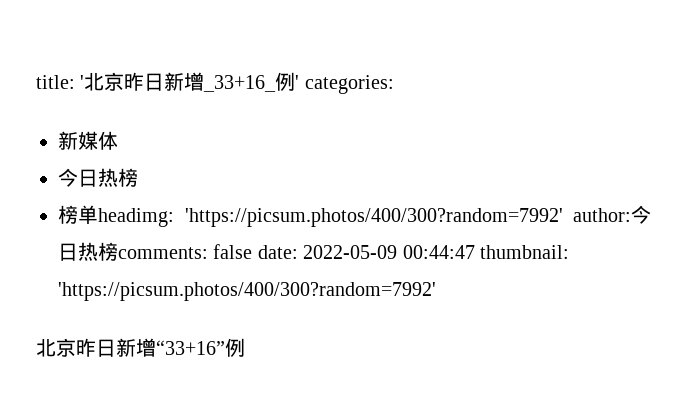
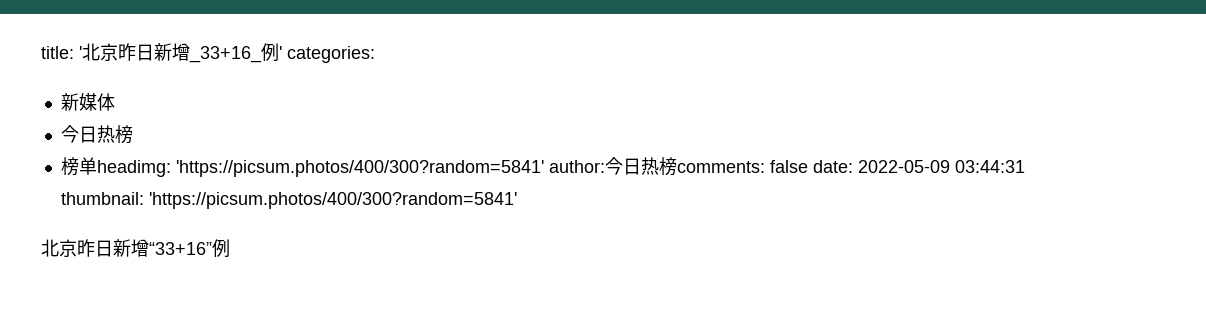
- 榜单headimg: 'https://picsum.photos/400/300?random=7992' author:今日热榜comments: false date: 2022-05-09 00:44:47 thumbnail: 'https://picsum.photos/400/300?random=7992'
+ 榜单headimg: 'https://picsum.photos/400/300?random=5841' author:今日热榜comments: false date: 2022-05-09 03:44:31 thumbnail: 'https://picsum.photos/400/300?random=5841'

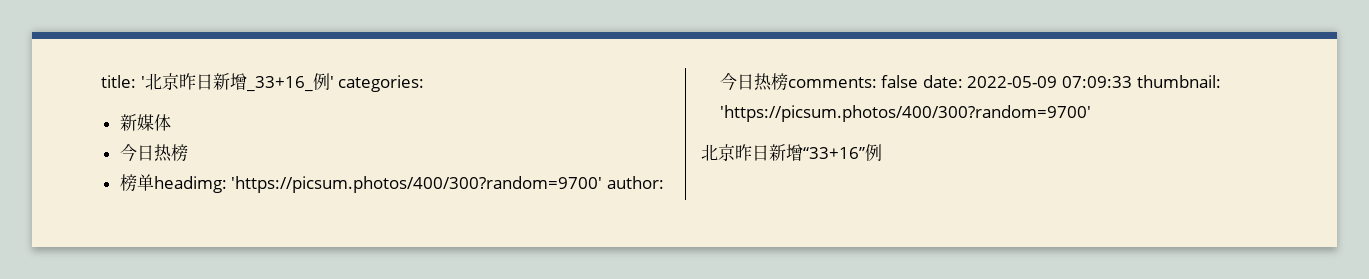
- 榜单headimg: 'https://picsum.photos/400/300?random=5841' author:今日热榜comments: false date: 2022-05-09 03:44:31 thumbnail: 'https://picsum.photos/400/300?random=5841'
+ 榜单headimg: 'https://picsum.photos/400/300?random=9700' author:今日热榜comments: false date: 2022-05-09 07:09:33 thumbnail: 'https://picsum.photos/400/300?random=9700'

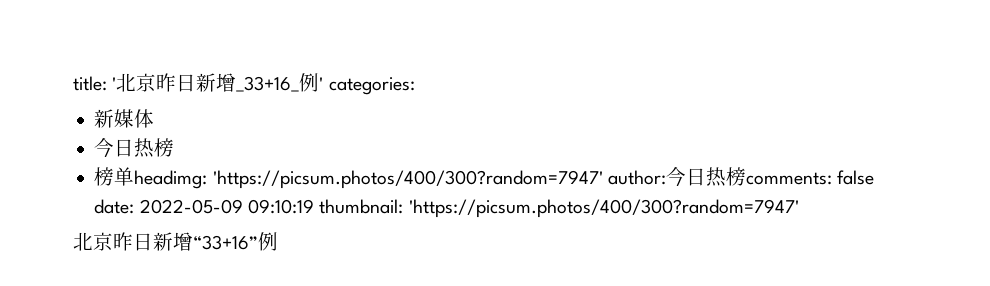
- 榜单headimg: 'https://picsum.photos/400/300?random=9700' author:今日热榜comments: false date: 2022-05-09 07:09:33 thumbnail: 'https://picsum.photos/400/300?random=9700'
+ 榜单headimg: 'https://picsum.photos/400/300?random=7947' author:今日热榜comments: false date: 2022-05-09 09:10:19 thumbnail: 'https://picsum.photos/400/300?random=7947'

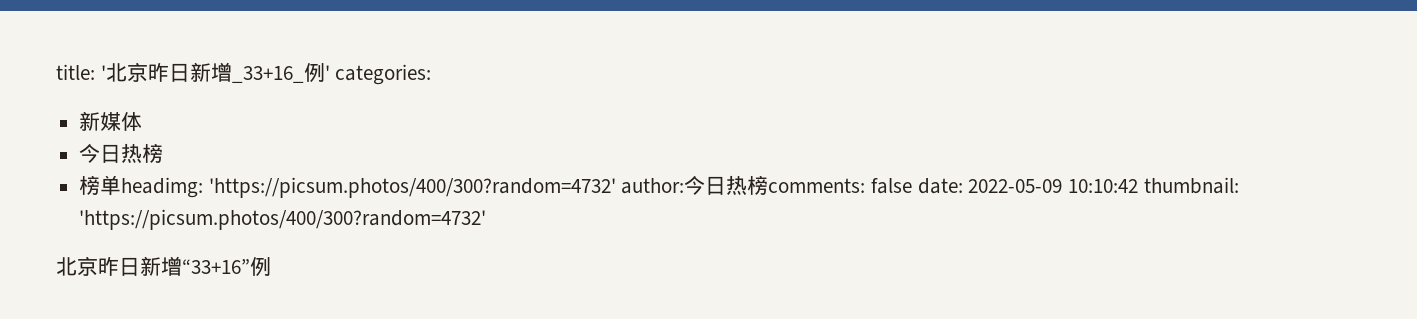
- 榜单headimg: 'https://picsum.photos/400/300?random=7947' author:今日热榜comments: false date: 2022-05-09 09:10:19 thumbnail: 'https://picsum.photos/400/300?random=7947'
+ 榜单headimg: 'https://picsum.photos/400/300?random=4732' author:今日热榜comments: false date: 2022-05-09 10:10:42 thumbnail: 'https://picsum.photos/400/300?random=4732'

